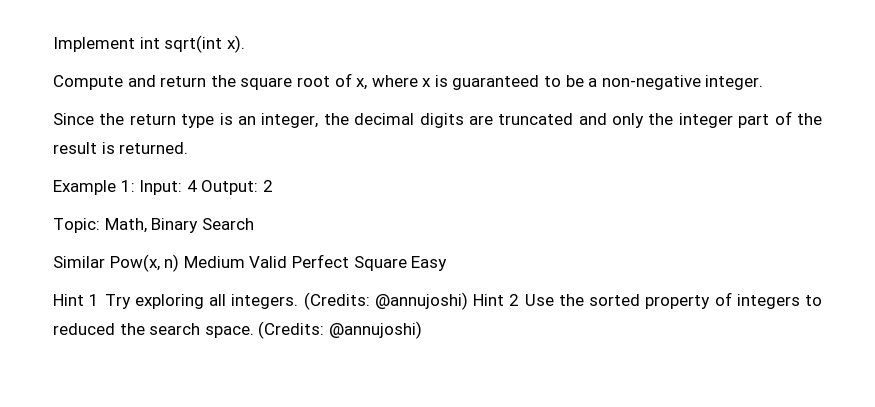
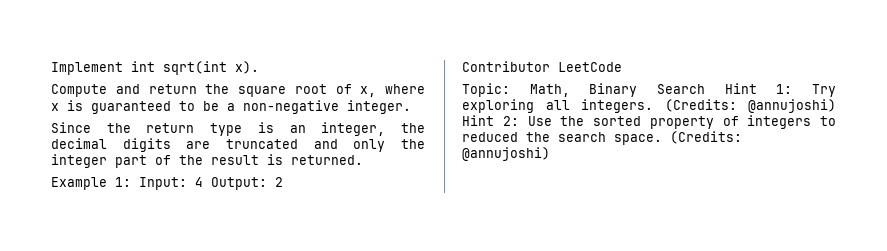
+ Contributor LeetCode
- Topic: Math, Binary Search
- Similar Pow(x, n) Medium Valid Perfect Square Easy
- Hint 1 Try exploring all integers.
+ Topic: Math, Binary Search Hint 1: Try exploring all integers.
- (Credits: @annujoshi) Hint 2 Use the sorted property of integers to reduced the search space.
+ (Credits: @annujoshi) Hint 2: Use the sorted property of integers to reduced the search space.

